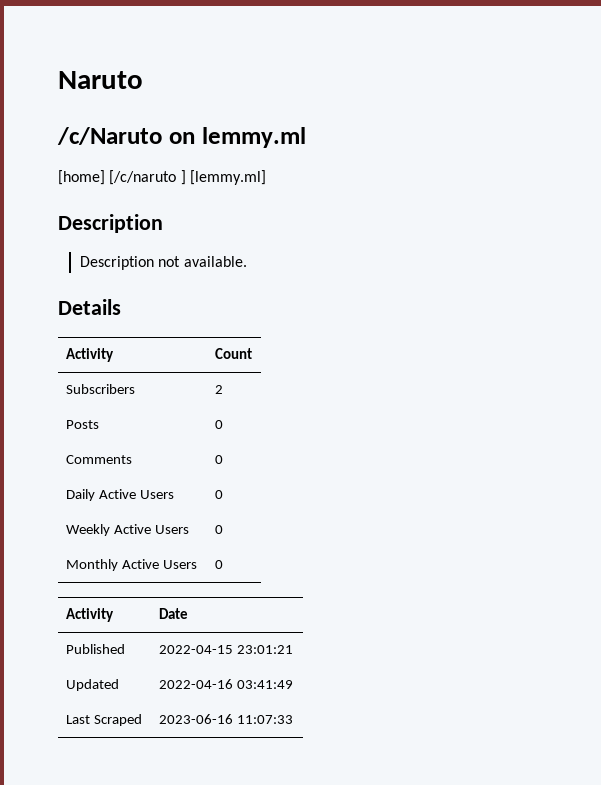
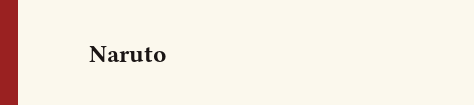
- /c/Naruto on lemmy.ml
- [home] [/c/naruto ] [lemmy.ml]
- Description
- Description not available.
- Details
- Activity | Count
- Subscribers | 2
- Posts | 0
- Comments | 0
- Daily Active Users | 0
- Weekly Active Users | 0
- Monthly Active Users | 0
- Activity | Date
- Published | 2022-04-15 23:01:21
- Updated | 2022-04-16 03:41:49
- Last Scraped | 2023-06-16 11:07:33

